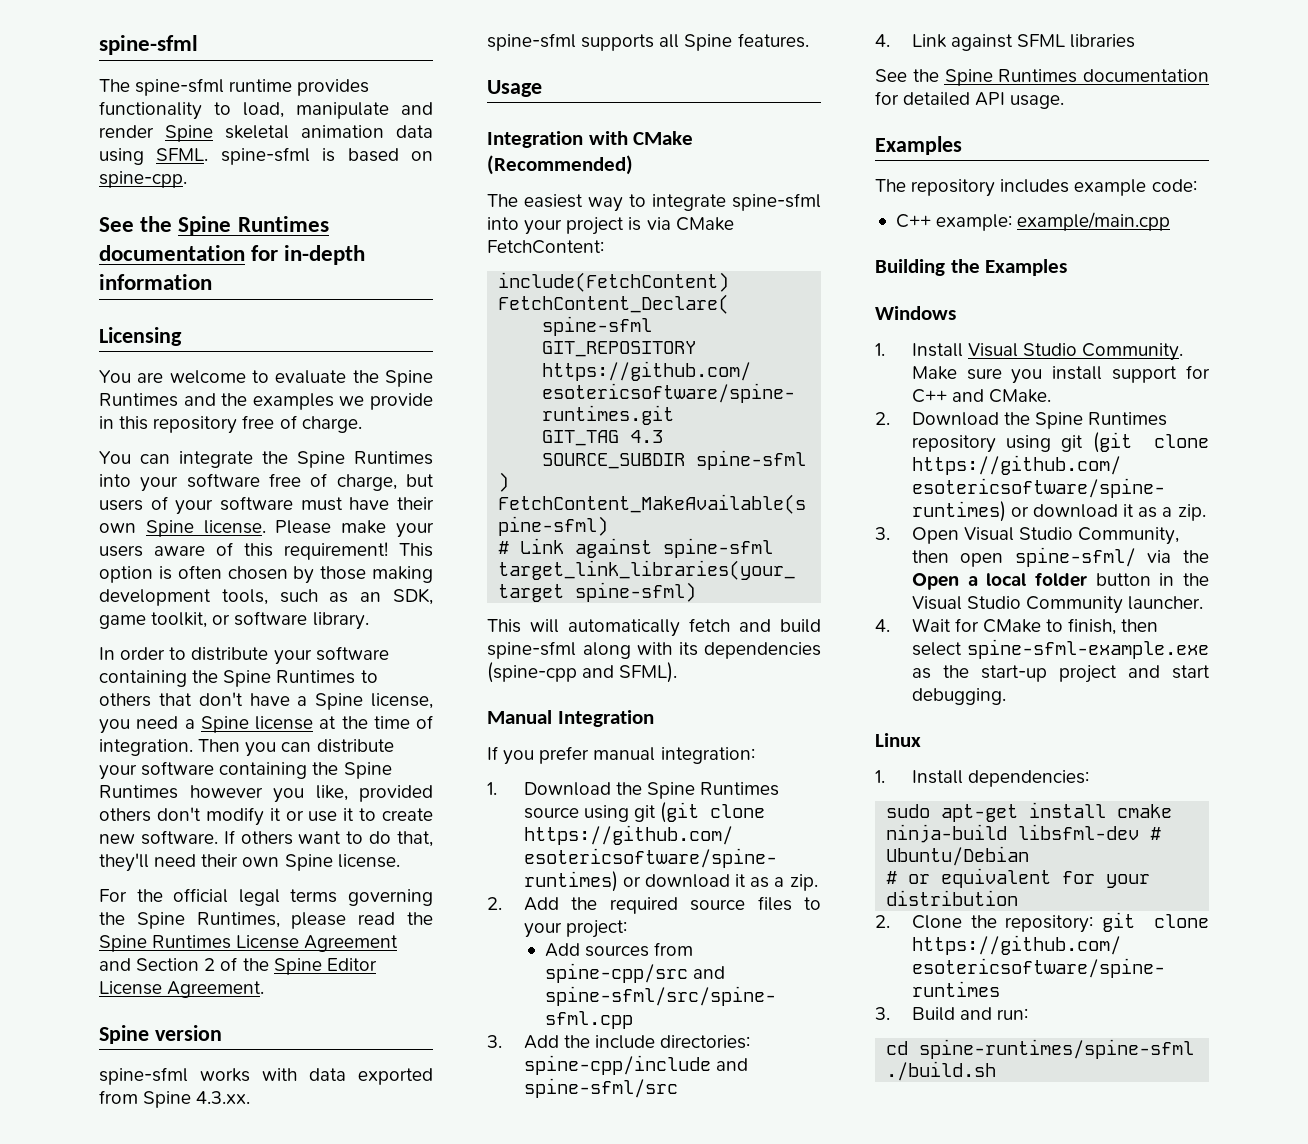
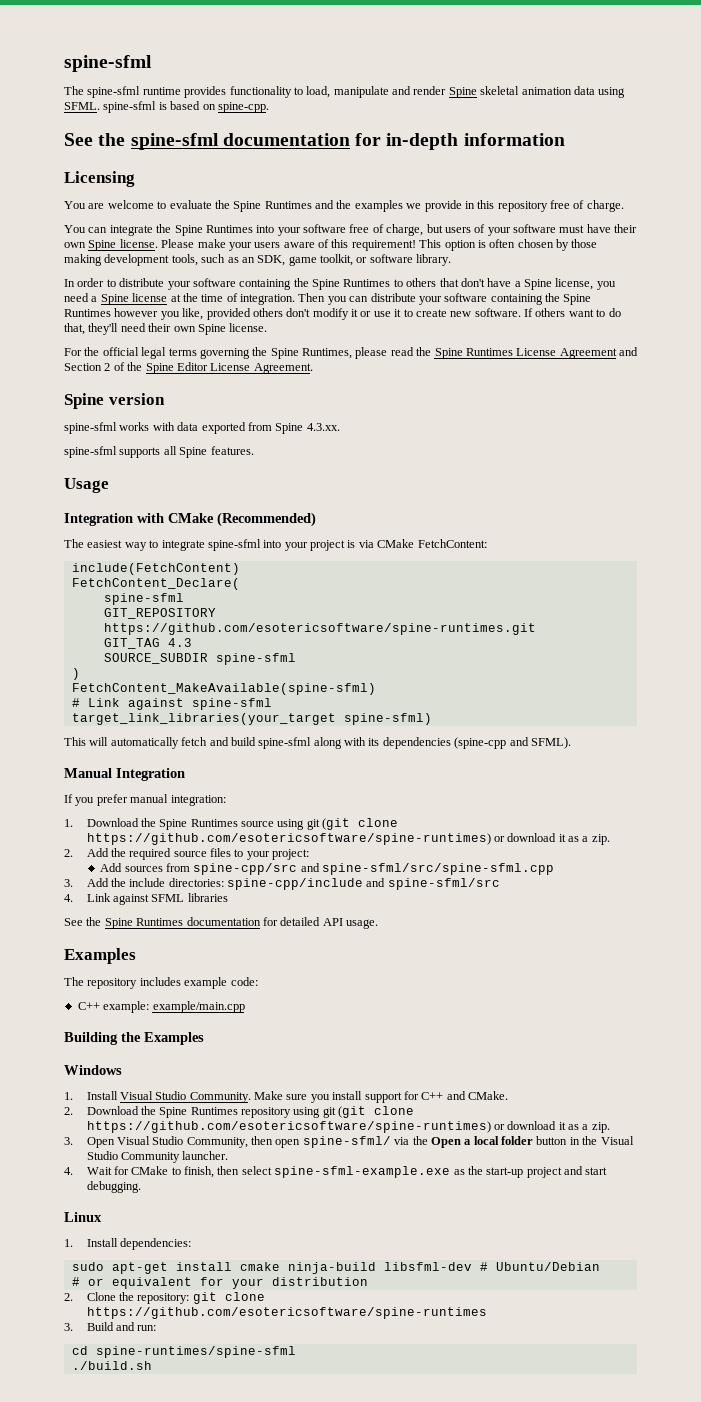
- See the Spine Runtimes documentation for in-depth information
+ See the spine-sfml documentation for in-depth information

